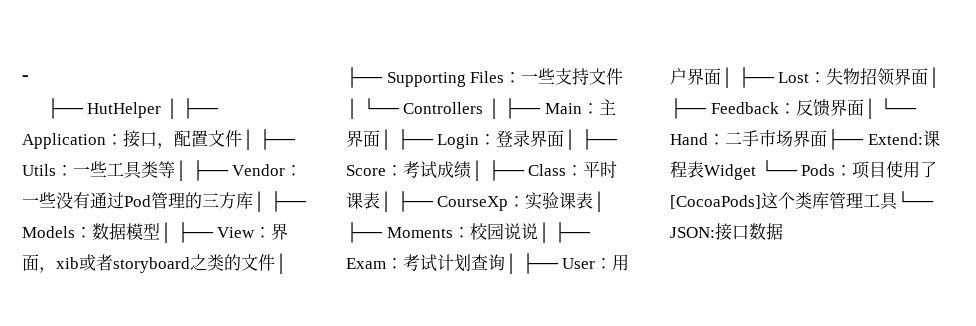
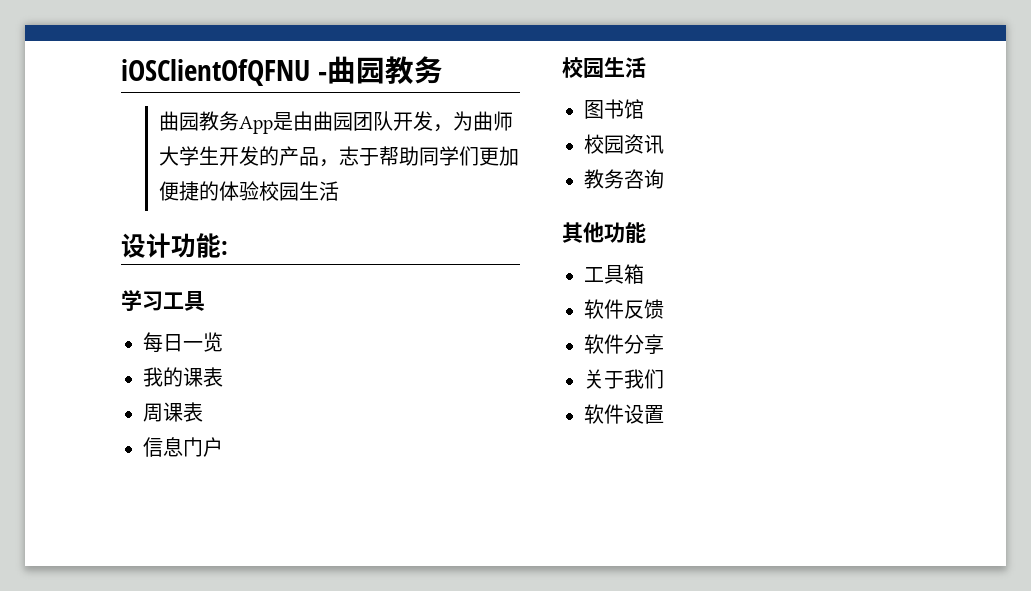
- -
- ├── HutHelper │ ├── Application：接口，配置文件│ ├── Utils：一些工具类等│ ├── Vendor：一些没有通过Pod管理的三方库│ ├── Models：数据模型│ ├── View：界面，xib或者storyboard之类的文件│ ├── Supporting Files：一些支持文件│ └── Controllers │ ├── Main：主界面│ ├── Login：登录界面│ ├── Score：考试成绩│ ├── Class：平时课表│ ├── CourseXp：实验课表│ ├── Moments：校园说说│ ├── Exam：考试计划查询│ ├── User：用户界面│ ├── Lost：失物招领界面│ ├── Feedback：反馈界面│ └── Hand：二手市场界面├── Extend:课程表Widget └── Pods：项目使用了[CocoaPods]这个类库管理工具└── JSON:接口数据
+ iOSClientOfQFNU -曲园教务
+ 曲园教务App是由曲园团队开发，为曲师大学生开发的产品，志于帮助同学们更加便捷的体验校园生活
+ 设计功能:
+ 学习工具
+ 每日一览
+ 我的课表
+ 周课表
+ 信息门户
+ 校园生活
+ 图书馆
+ 校园资讯
+ 教务咨询
+ 其他功能
+ 工具箱
+ 软件反馈
+ 软件分享
+ 关于我们
+ 软件设置

